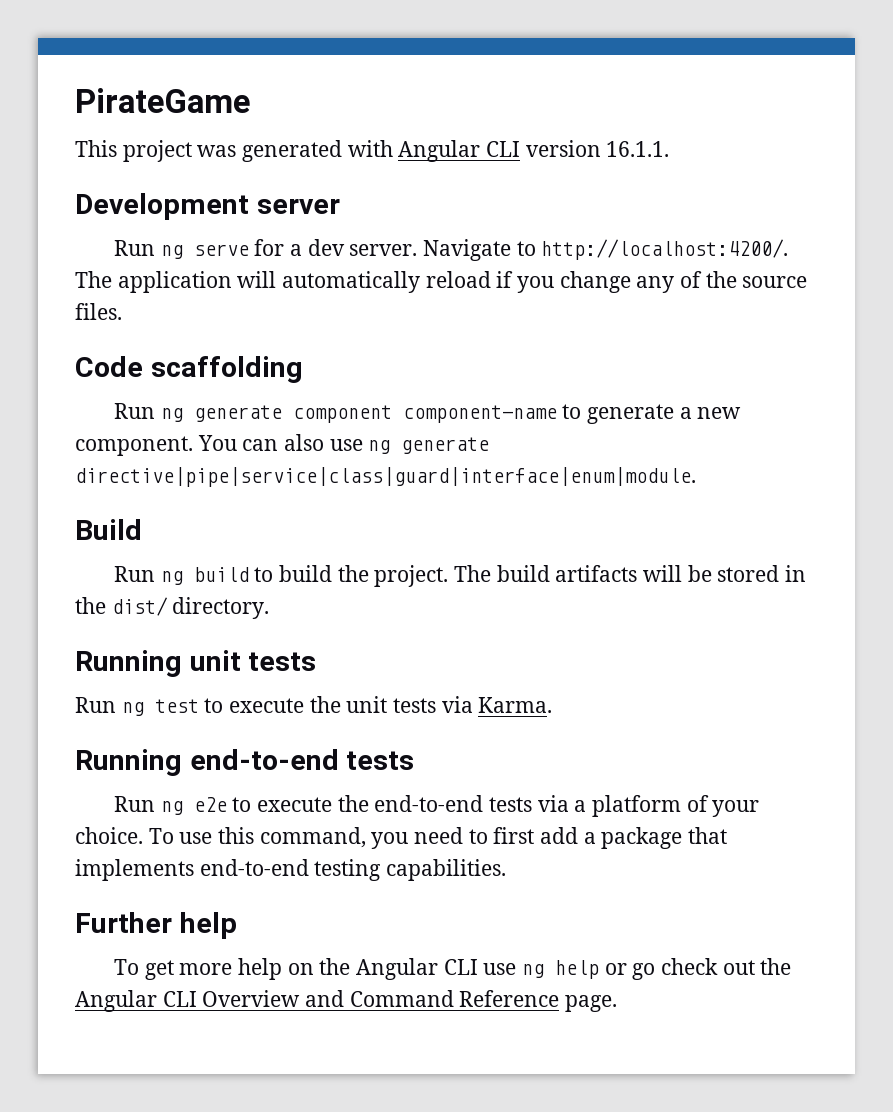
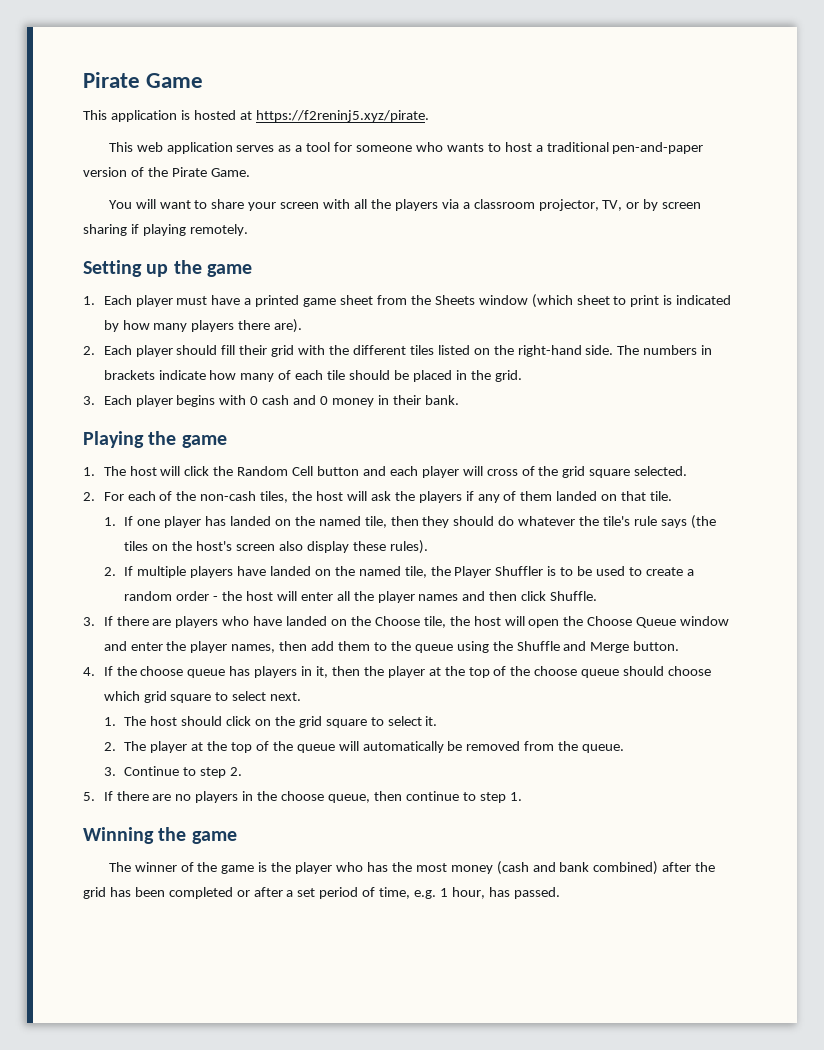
- PirateGame
- This project was generated with Angular CLI version 16.1.1.
- Development server
- Run ng serve for a dev server. Navigate to http://localhost:4200/. The application will automatically reload if you change any of the source files.
- Code scaffolding
- Run ng generate component component-name to generate a new component. You can also use ng generate directive|pipe|service|class|guard|interface|enum|module.
- Build
- Run ng build to build the project. The build artifacts will be stored in the dist/ directory.
- Running unit tests
- Run ng test to execute the unit tests via Karma.
- Running end-to-end tests
- Run ng e2e to execute the end-to-end tests via a platform of your choice. To use this command, you need to first add a package that implements end-to-end testing capabilities.
- Further help
- To get more help on the Angular CLI use ng help or go check out the Angular CLI Overview and Command Reference page.
+ Pirate Game
+ This application is hosted at https://f2reninj5.xyz/pirate.
+ This web application serves as a tool for someone who wants to host a traditional pen-and-paper version of the Pirate Game.
+ You will want to share your screen with all the players via a classroom projector, TV, or by screen sharing if playing remotely.
+ Setting up the game
+ 1. Each player must have a printed game sheet from the Sheets window (which sheet to print is indicated by how many players there are).
+ 2. Each player should fill their grid with the different tiles listed on the right-hand side. The numbers in brackets indicate how many of each tile should be placed in the grid.
+ 3. Each player begins with 0 cash and 0 money in their bank.
+ Playing the game
+ 1. The host will click the Random Cell button and each player will cross of the grid square selected.
+ 2. For each of the non-cash tiles, the host will ask the players if any of them landed on that tile.
+ 1. If one player has landed on the named tile, then they should do whatever the tile's rule says (the tiles on the host's screen also display these rules).
+ 2. If multiple players have landed on the named tile, the Player Shuffler is to be used to create a random order - the host will enter all the player names and then click Shuffle.
+ 3. If there are players who have landed on the Choose tile, the host will open the Choose Queue window and enter the player names, then add them to the queue using the Shuffle and Merge button.
+ 4. If the choose queue has players in it, then the player at the top of the choose queue should choose which grid square to select next.
+ 1. The host should click on the grid square to select it.
+ 2. The player at the top of the queue will automatically be removed from the queue.
+ 3. Continue to step 2.
+ 5. If there are no players in the choose queue, then continue to step 1.
+ Winning the game
+ The winner of the game is the player who has the most money (cash and bank combined) after the grid has been completed or after a set period of time, e.g. 1 hour, has passed.

